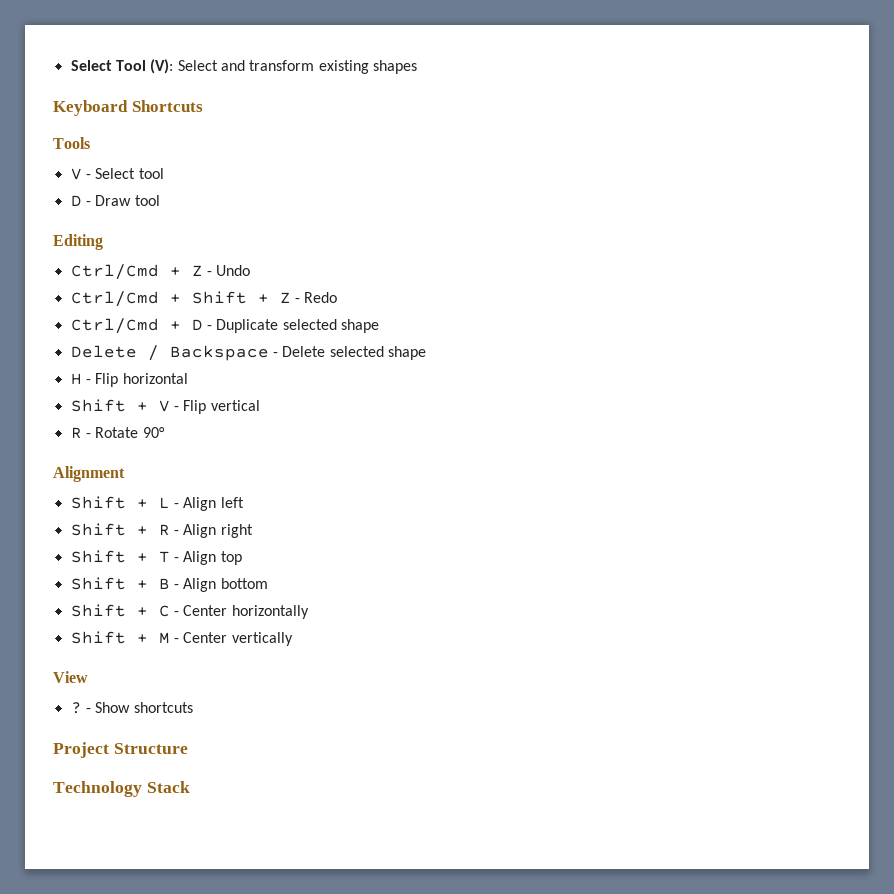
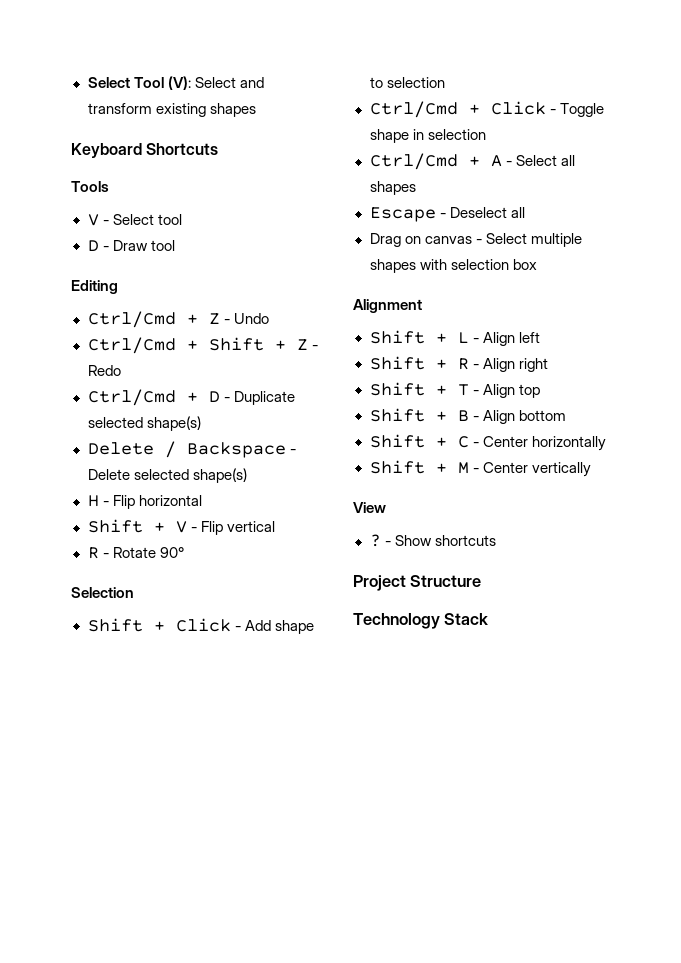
- Ctrl/Cmd + D - Duplicate selected shape
+ Ctrl/Cmd + D - Duplicate selected shape(s)
- Delete / Backspace - Delete selected shape
+ Delete / Backspace - Delete selected shape(s)
+ Selection
+ Shift + Click - Add shape to selection
+ Ctrl/Cmd + Click - Toggle shape in selection
+ Ctrl/Cmd + A - Select all shapes
+ Escape - Deselect all
+ Drag on canvas - Select multiple shapes with selection box

